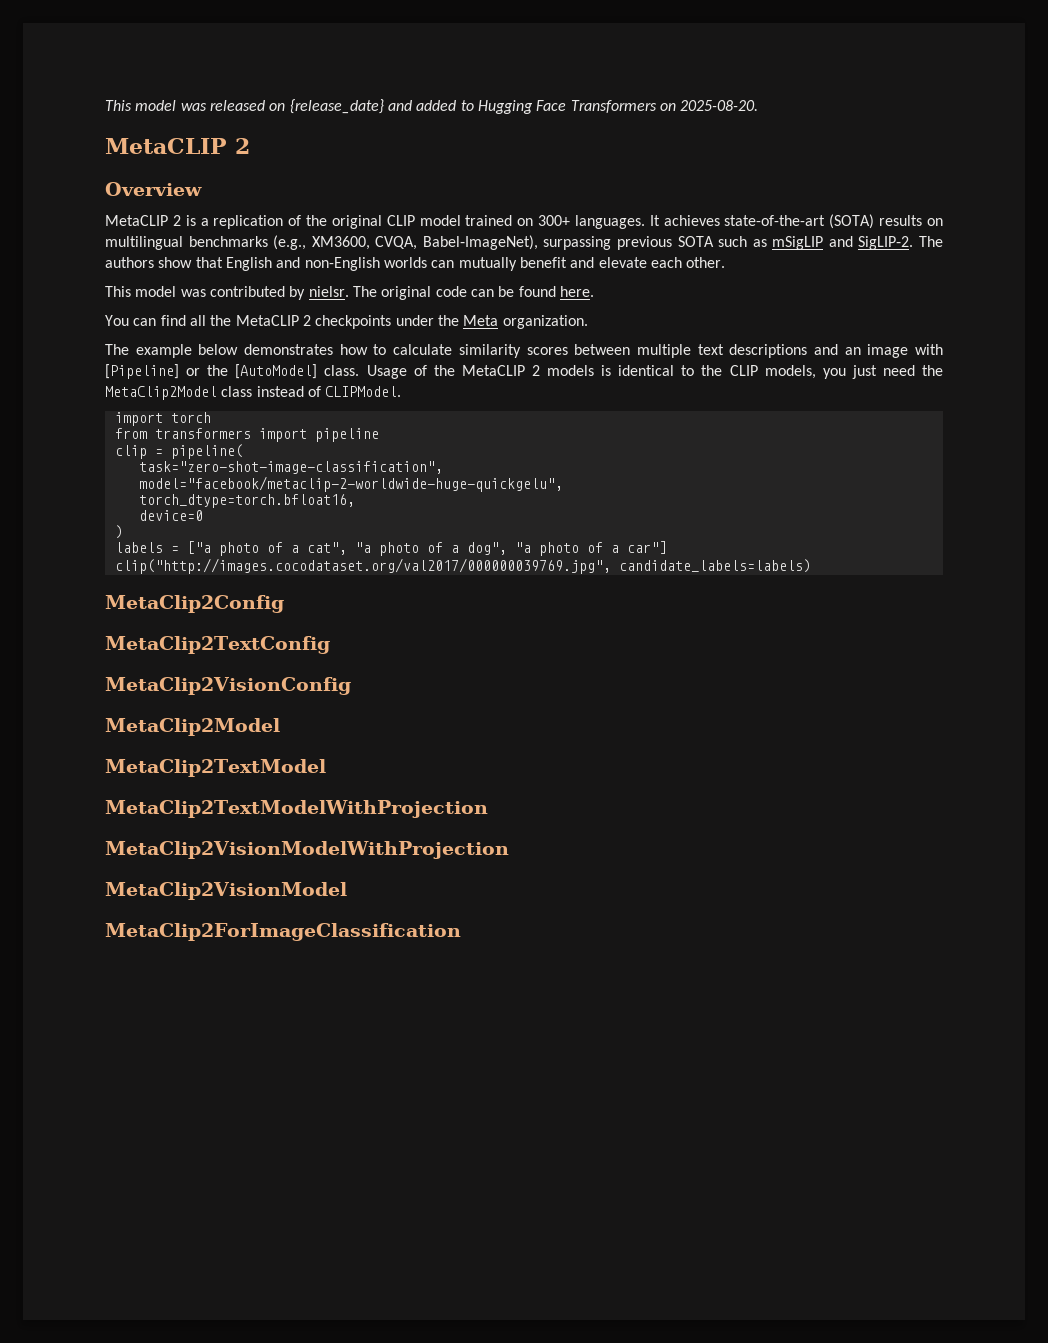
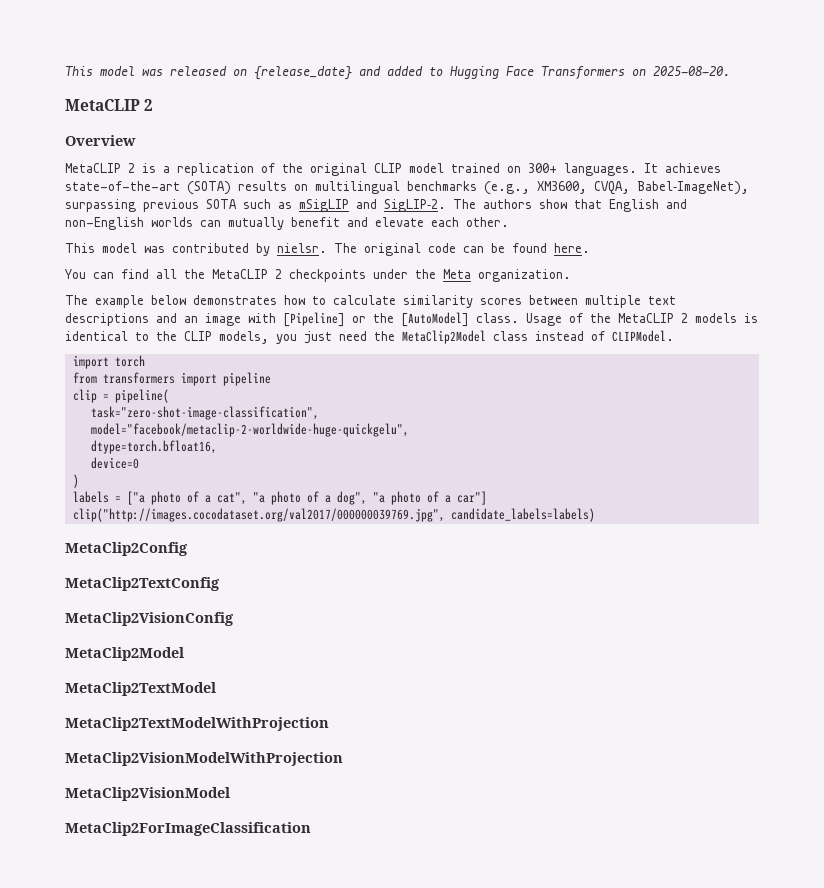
- torch_dtype=torch.bfloat16,
+ dtype=torch.bfloat16,

